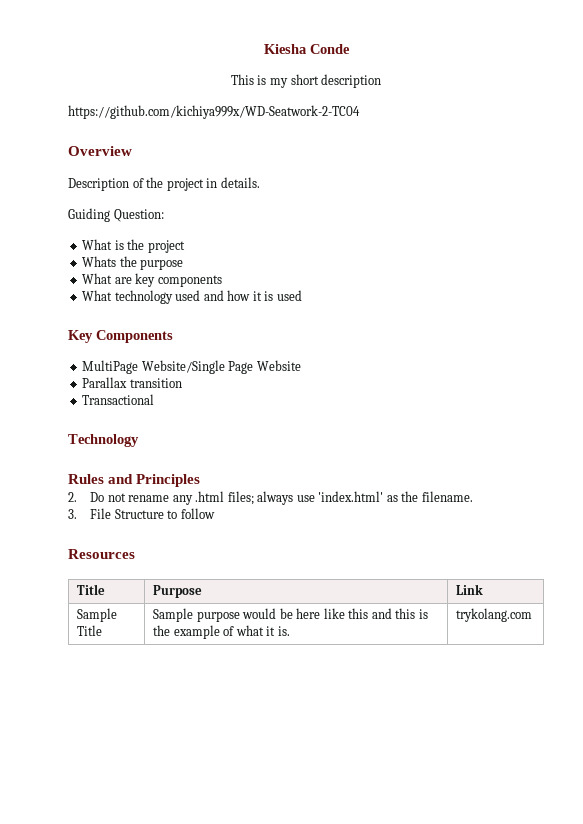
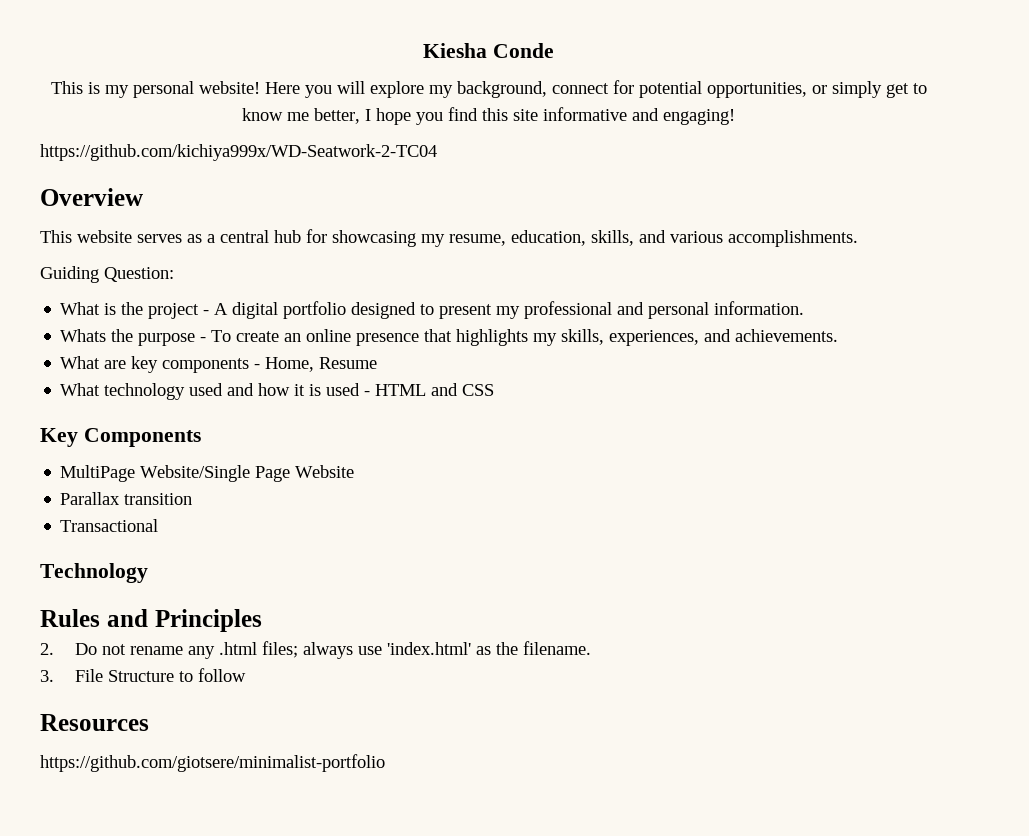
- This is my short description
+ This is my personal website! Here you will explore my background, connect for potential opportunities, or simply get to know me better, I hope you find this site informative and engaging!
  https://github.com/kichiya999x/WD-Seatwork-2-TC04
  Overview
- Description of the project in details.
+ This website serves as a central hub for showcasing my resume, education, skills, and various accomplishments.
- What is the project
- Whats the purpose
+ What is the project - A digital portfolio designed to present my professional and personal information.
+ Whats the purpose - To create an online presence that highlights my skills, experiences, and achievements.
- What are key components
+ What are key components - Home, Resume
- What technology used and how it is used
+ What technology used and how it is used - HTML and CSS
- Title | Purpose | Link
- Sample Title | Sample purpose would be here like this and this is the example of what it is. | trykolang.com
+ https://github.com/giotsere/minimalist-portfolio

